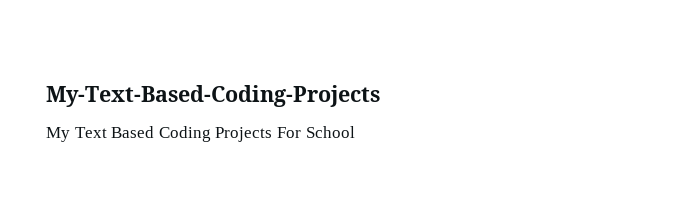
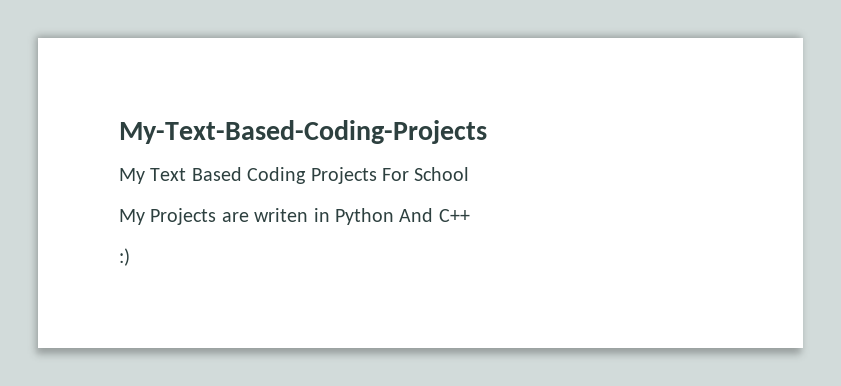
+ My Projects are writen in Python And C++
+ :)

